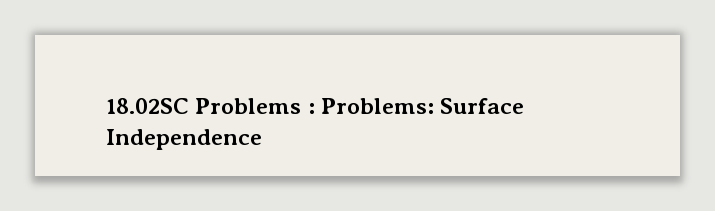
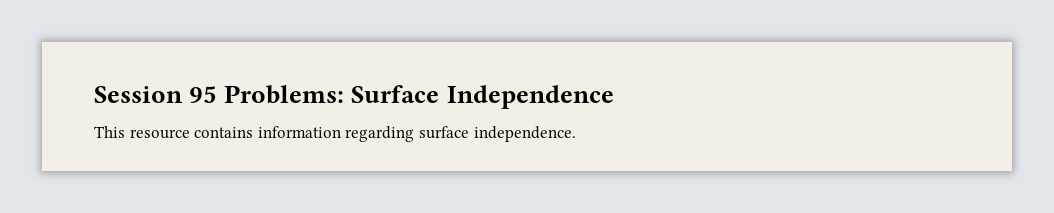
- 18.02SC Problems : Problems: Surface Independence
+ Session 95 Problems: Surface Independence
+ This resource contains information regarding surface independence.

